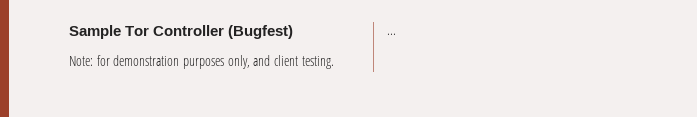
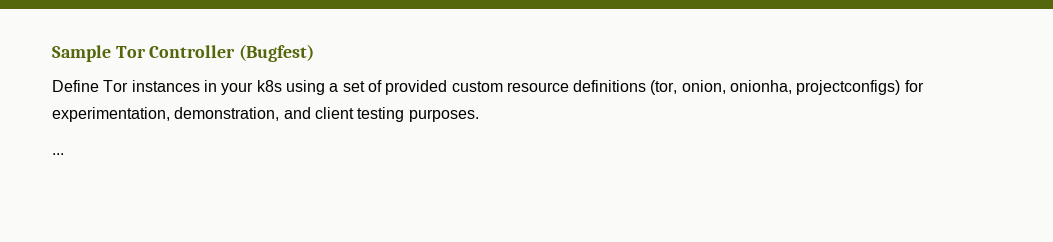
- Note: for demonstration purposes only, and client testing.
+ Define Tor instances in your k8s using a set of provided custom resource definitions (tor, onion, onionha, projectconfigs) for experimentation, demonstration, and client testing purposes.

